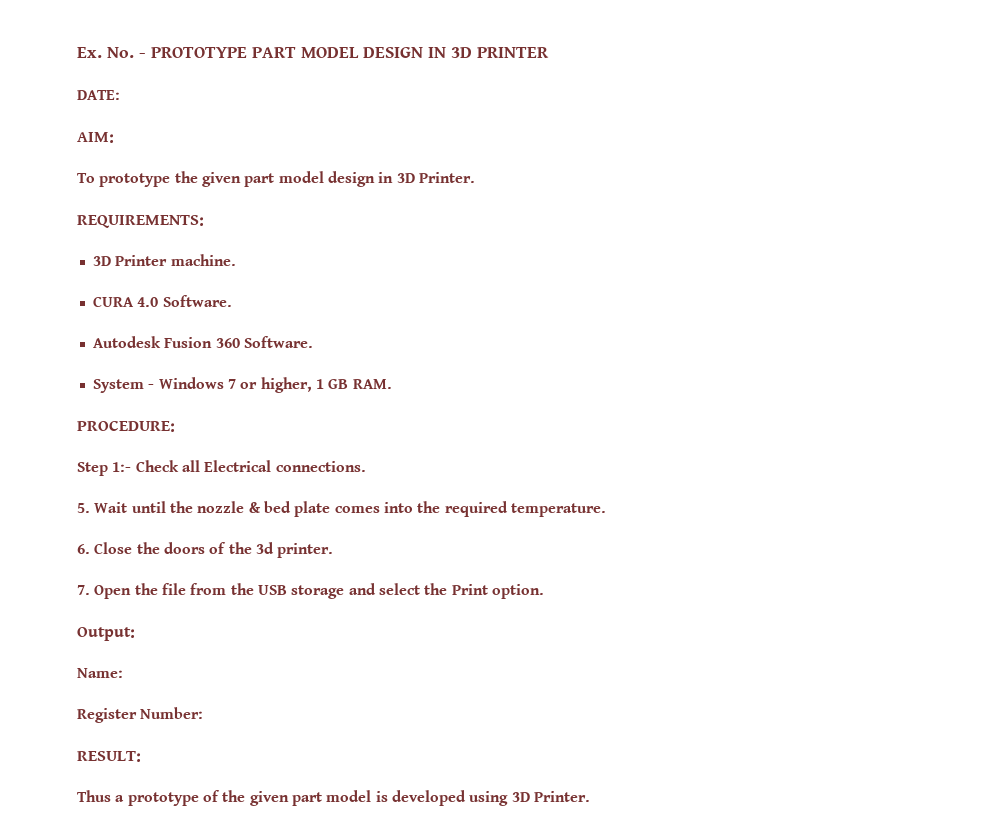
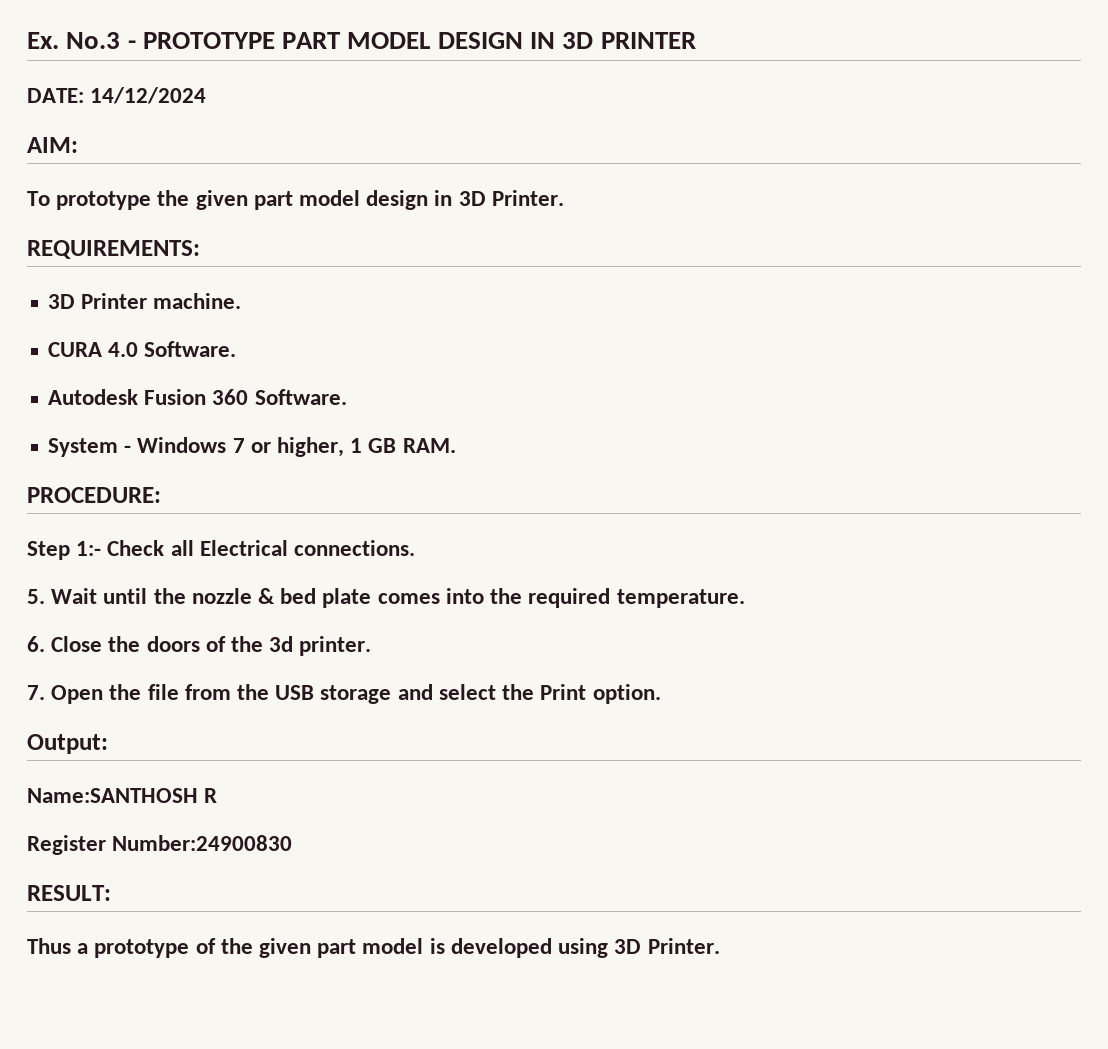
- Ex. No. - PROTOTYPE PART MODEL DESIGN IN 3D PRINTER
+ Ex. No.3 - PROTOTYPE PART MODEL DESIGN IN 3D PRINTER
- DATE:
+ DATE: 14/12/2024
- Name:
+ Name:SANTHOSH R
- Register Number:
+ Register Number:24900830

